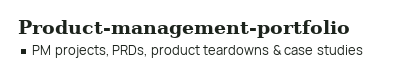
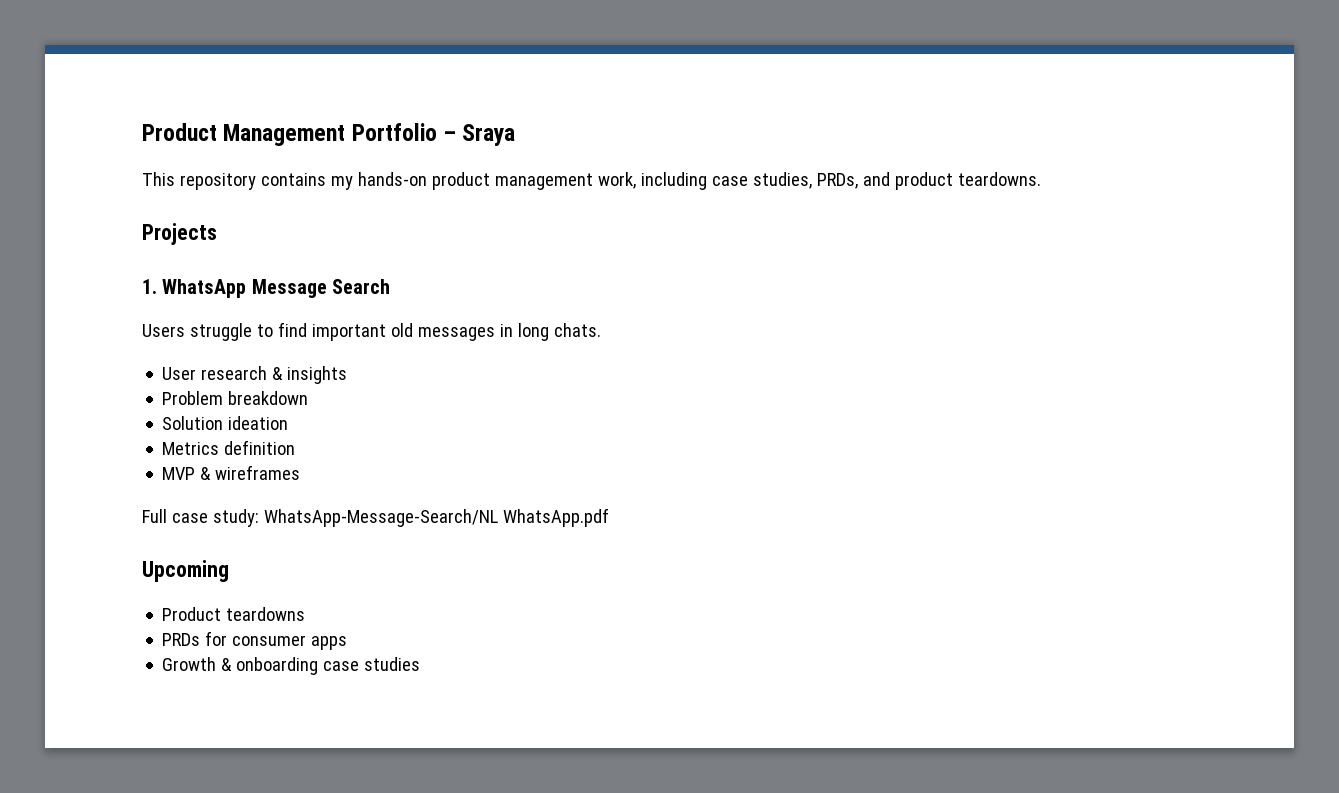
- Product-management-portfolio
- PM projects, PRDs, product teardowns & case studies
+ Product Management Portfolio – Sraya
+ This repository contains my hands-on product management work, including case studies, PRDs, and product teardowns.
+ Projects
+ 1. WhatsApp Message Search
+ Users struggle to find important old messages in long chats.
+ User research & insights
+ Problem breakdown
+ Solution ideation
+ Metrics definition
+ MVP & wireframes
+ Full case study: WhatsApp-Message-Search/NL WhatsApp.pdf
+ Upcoming
+ Product teardowns
+ PRDs for consumer apps
+ Growth & onboarding case studies

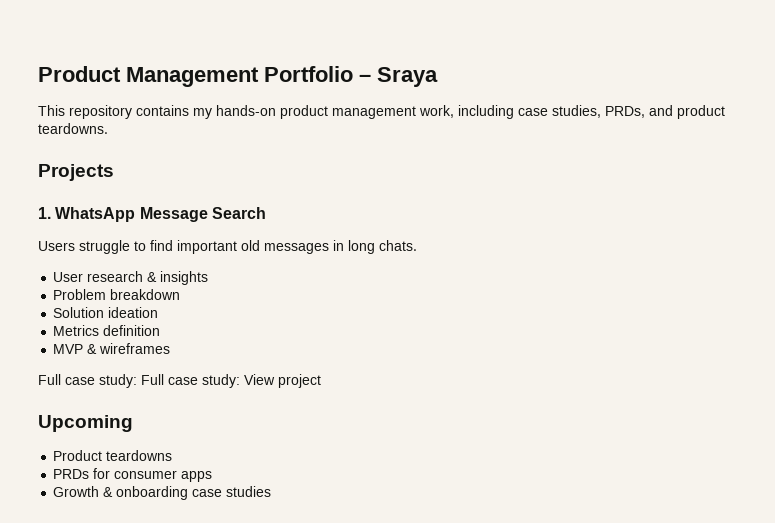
- Full case study: WhatsApp-Message-Search/NL WhatsApp.pdf
+ Full case study: Full case study: View project

